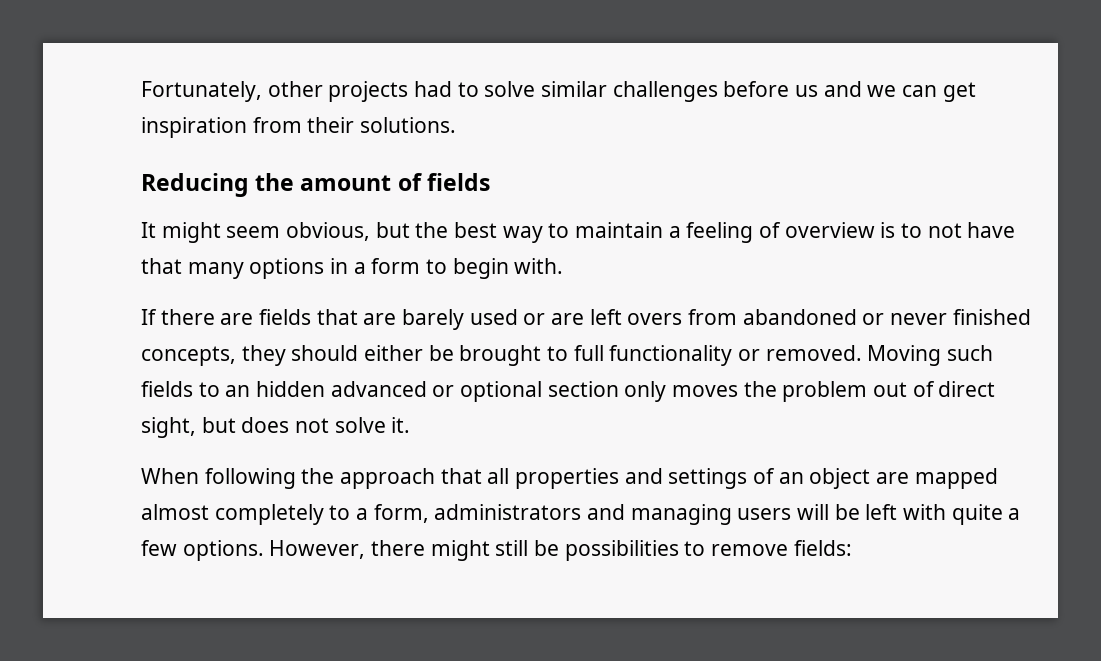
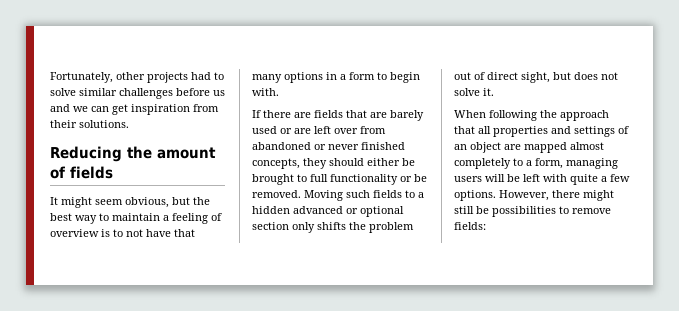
- If there are fields that are barely used or are left overs from abandoned or never finished concepts, they should either be brought to full functionality or removed.
+ If there are fields that are barely used or are left over from abandoned or never finished concepts, they should either be brought to full functionality or be removed.
- Moving such fields to an hidden advanced or optional section only moves the problem out of direct sight, but does not solve it.
+ Moving such fields to a hidden advanced or optional section only shifts the problem out of direct sight, but does not solve it.
- When following the approach that all properties and settings of an object are mapped almost completely to a form, administrators and managing users will be left with quite a few options.
+ When following the approach that all properties and settings of an object are mapped almost completely to a form, managing users will be left with quite a few options.

